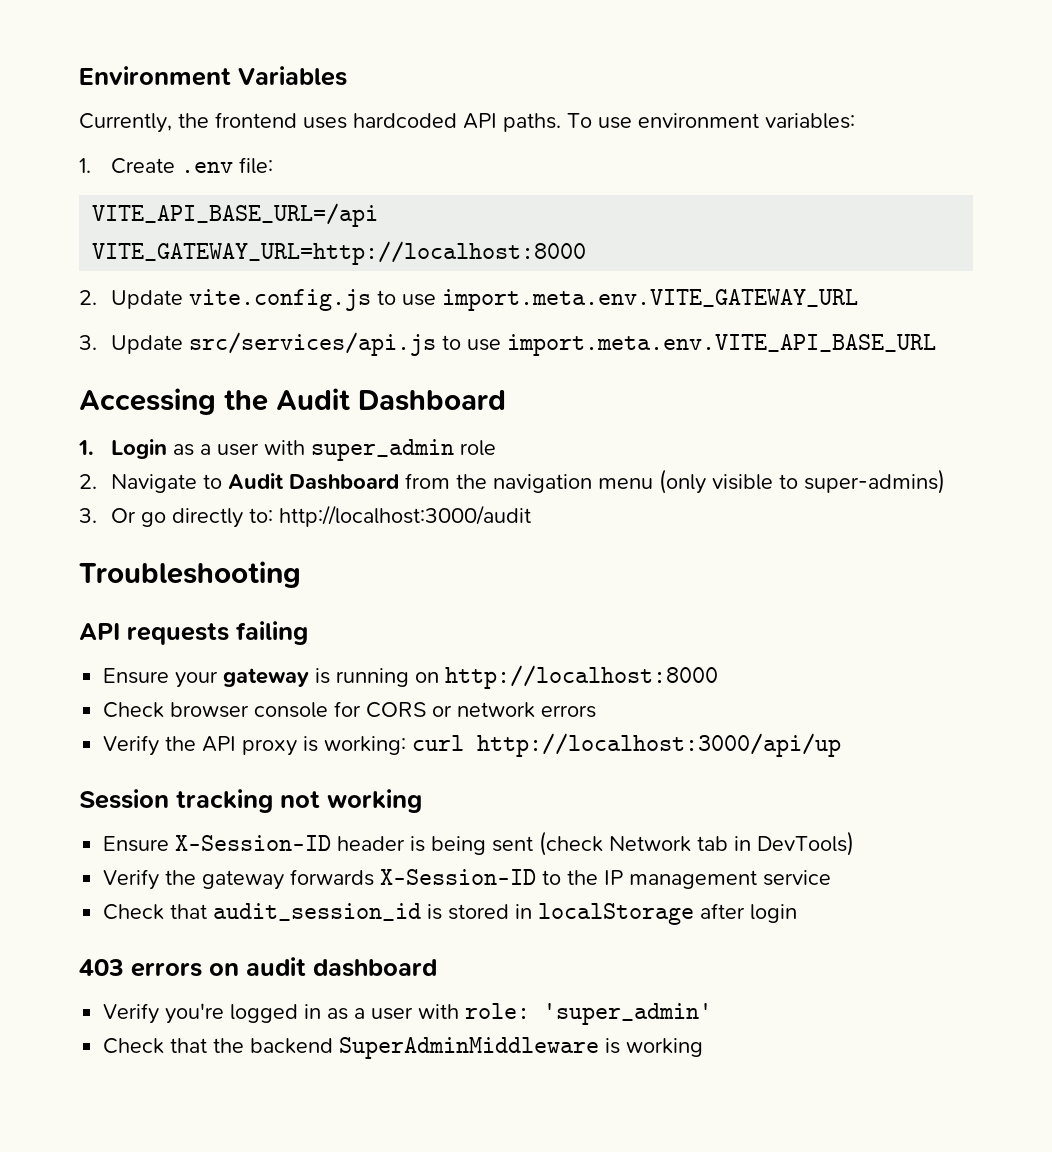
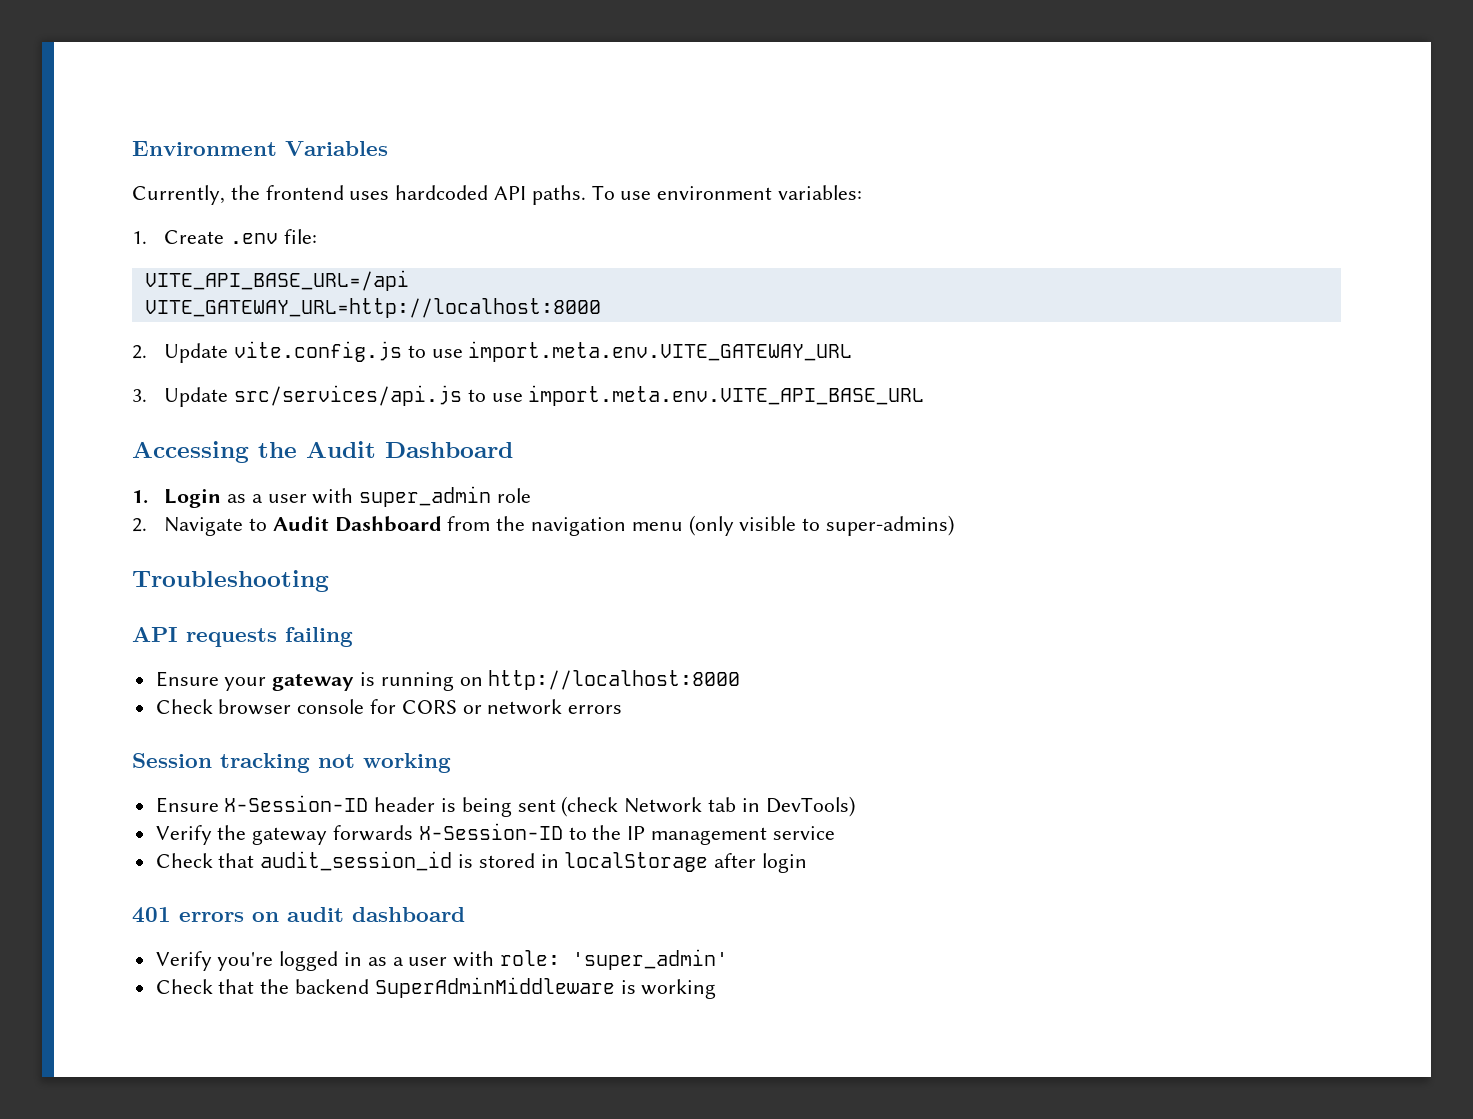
- 3. Or go directly to: http://localhost:3000/audit
- Verify the API proxy is working: curl http://localhost:3000/api/up
- 403 errors on audit dashboard
+ 401 errors on audit dashboard

